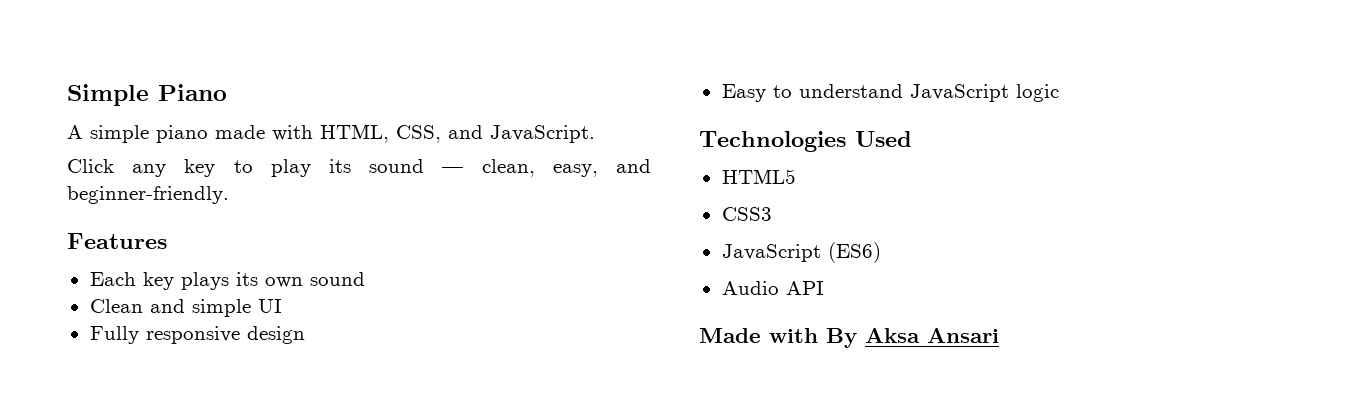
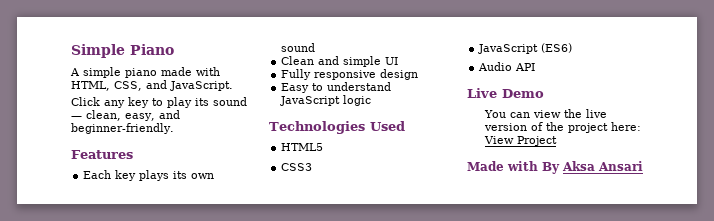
+ Live Demo
+ You can view the live version of the project here: View Project

